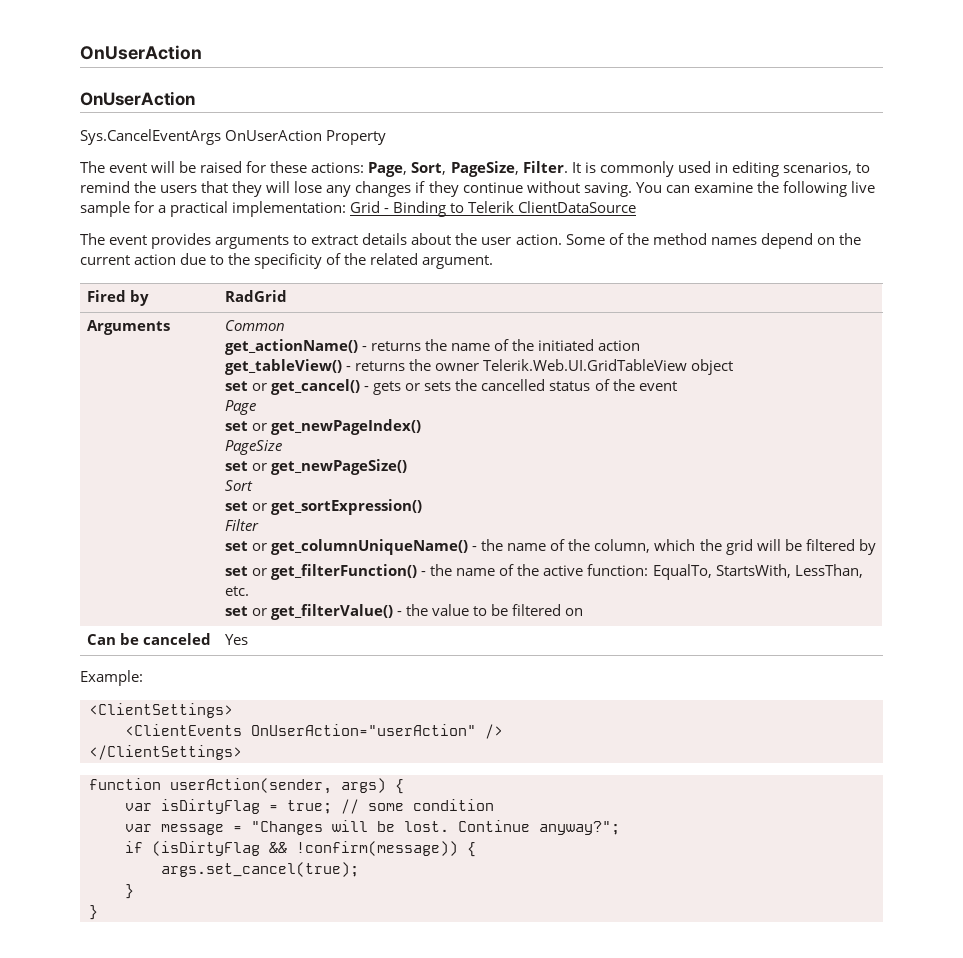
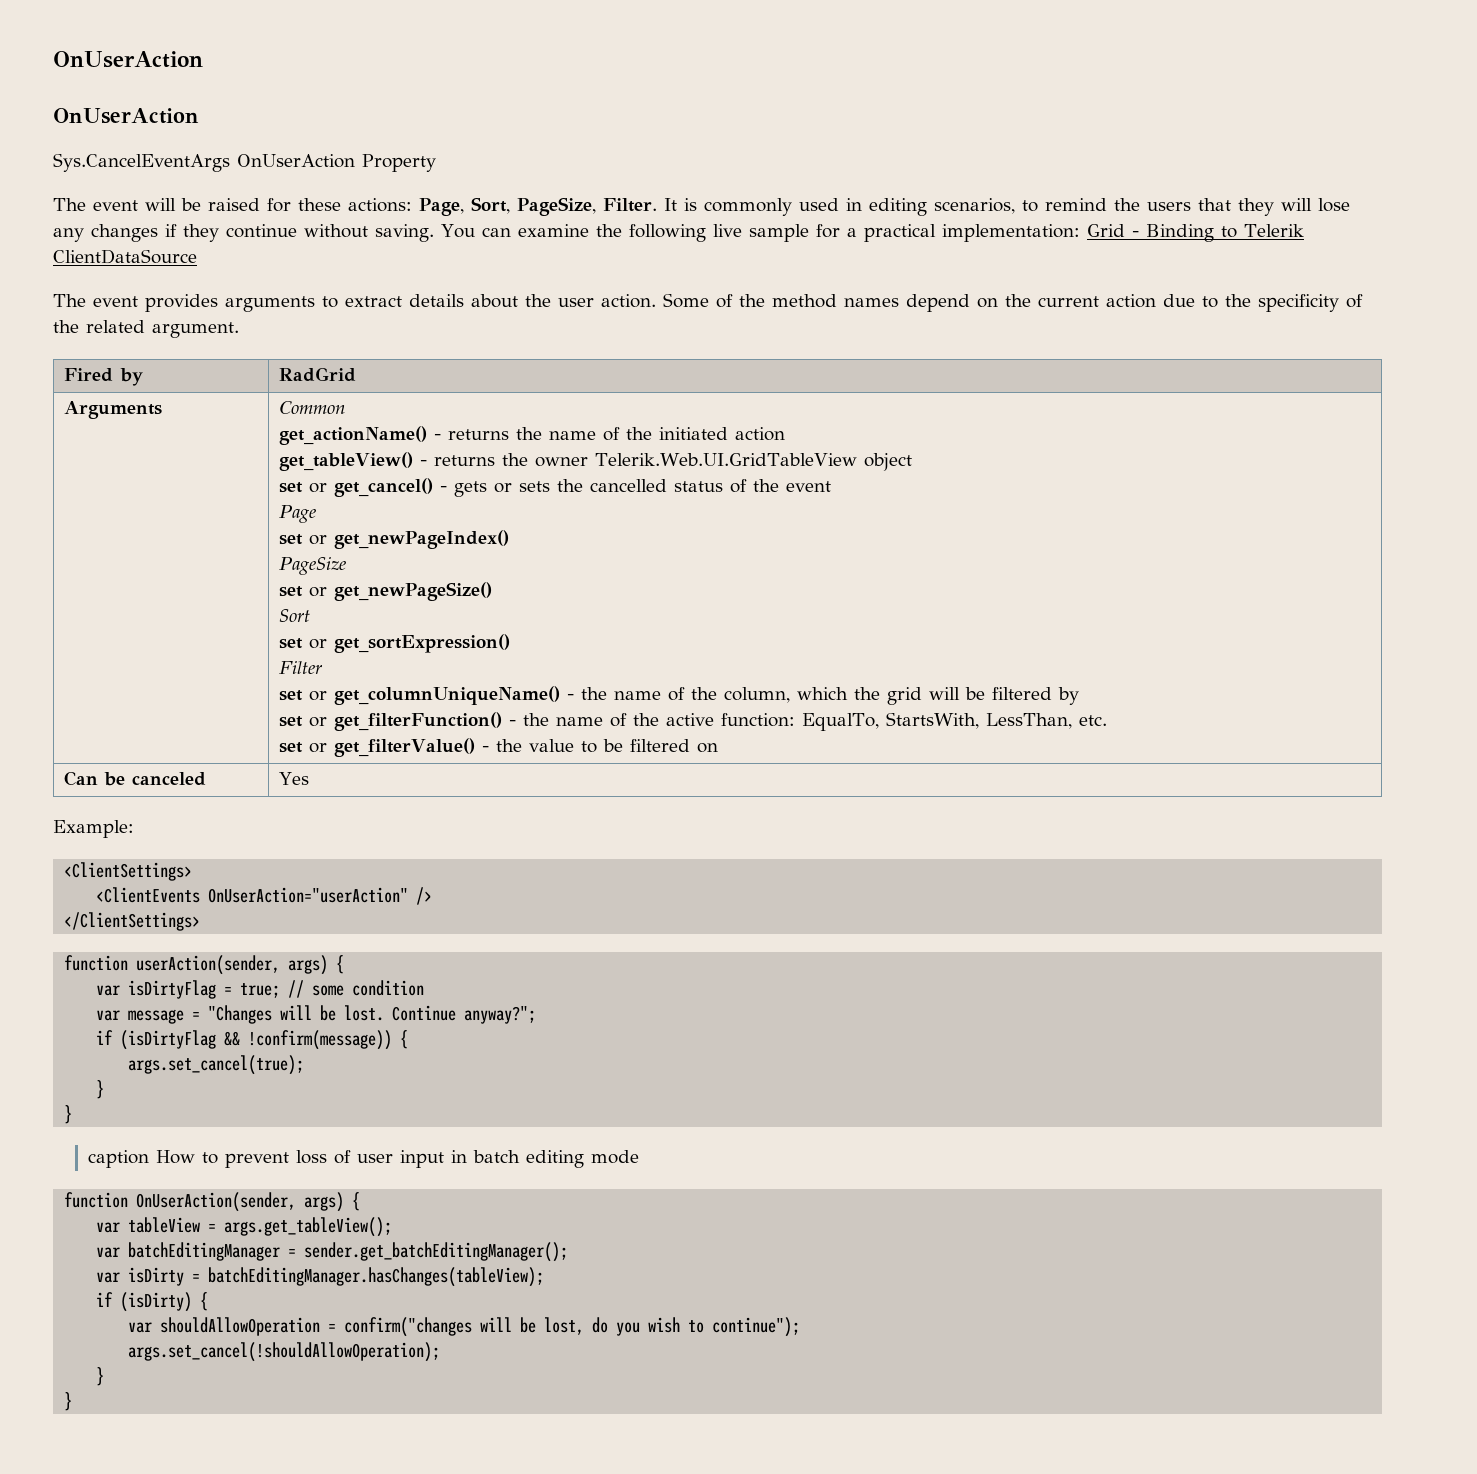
+ caption How to prevent loss of user input in batch editing mode
+ function OnUserAction(sender, args) {
+ var tableView = args.get_tableView();
+ var batchEditingManager = sender.get_batchEditingManager();
+ var isDirty = batchEditingManager.hasChanges(tableView);
+ if (isDirty) {
+ var shouldAllowOperation = confirm("changes will be lost, do you wish to continue");
+ args.set_cancel(!shouldAllowOperation);
+ }
+ }

